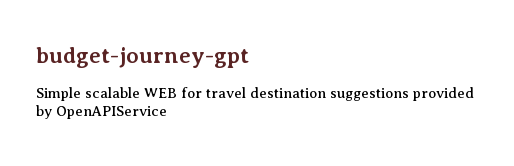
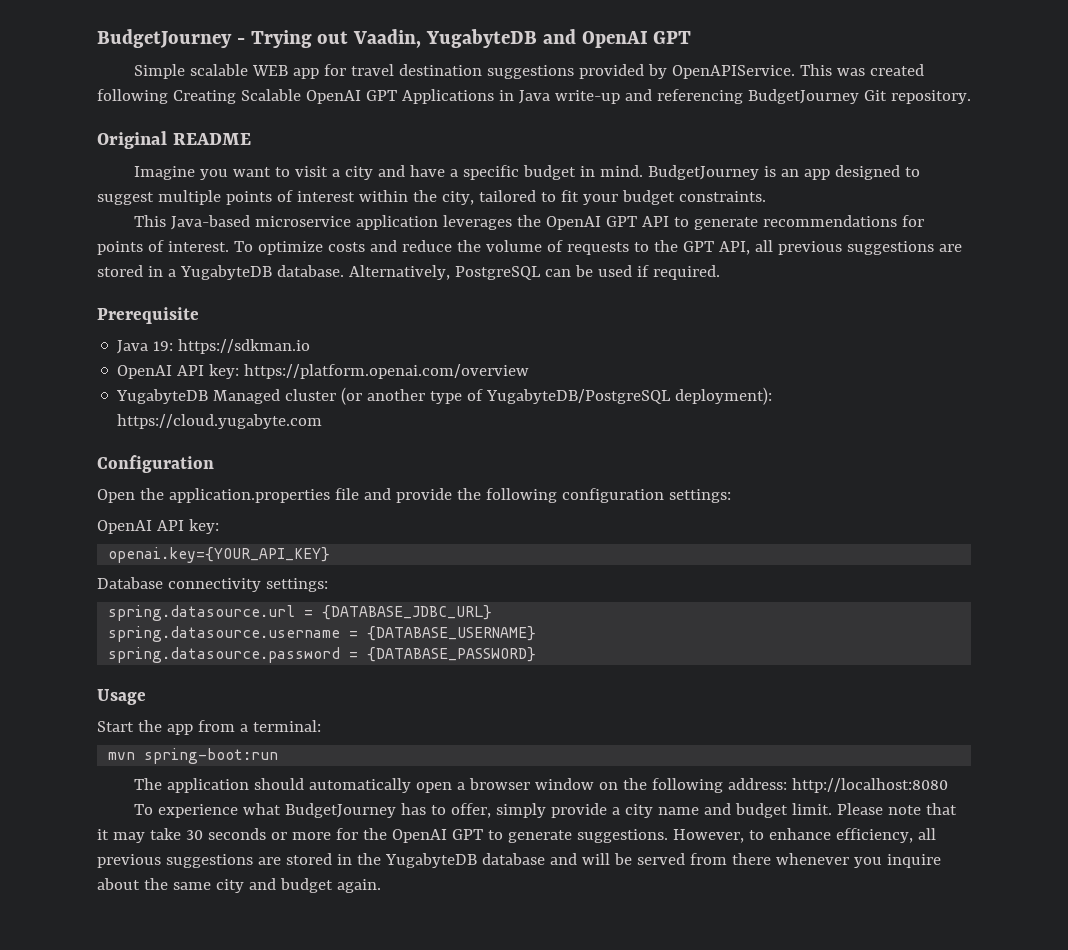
- budget-journey-gpt
+ BudgetJourney - Trying out Vaadin, YugabyteDB and OpenAI GPT
- Simple scalable WEB for travel destination suggestions provided by OpenAPIService
+ Simple scalable WEB app for travel destination suggestions provided by OpenAPIService. This was created following Creating Scalable OpenAI GPT Applications in Java write-up and referencing BudgetJourney Git repository.
+ Original README
+ Imagine you want to visit a city and have a specific budget in mind. BudgetJourney is an app designed to suggest multiple points of interest within the city, tailored to fit your budget constraints.
+ This Java-based microservice application leverages the OpenAI GPT API to generate recommendations for points of interest. To optimize costs and reduce the volume of requests to the GPT API, all previous suggestions are stored in a YugabyteDB database. Alternatively, PostgreSQL can be used if required.
+ Prerequisite
+ Java 19: https://sdkman.io
+ OpenAI API key: https://platform.openai.com/overview
+ YugabyteDB Managed cluster (or another type of YugabyteDB/PostgreSQL deployment): https://cloud.yugabyte.com
+ Configuration
+ Open the application.properties file and provide the following configuration settings:
+ OpenAI API key:
+ openai.key={YOUR_API_KEY}
+ Database connectivity settings:
+ spring.datasource.url = {DATABASE_JDBC_URL}
+ spring.datasource.username = {DATABASE_USERNAME}
+ spring.datasource.password = {DATABASE_PASSWORD}
+ Usage
+ Start the app from a terminal:
+ mvn spring-boot:run
+ The application should automatically open a browser window on the following address: http://localhost:8080
+ To experience what BudgetJourney has to offer, simply provide a city name and budget limit. Please note that it may take 30 seconds or more for the OpenAI GPT to generate suggestions. However, to enhance efficiency, all previous suggestions are stored in the YugabyteDB database and will be served from there whenever you inquire about the same city and budget again.

